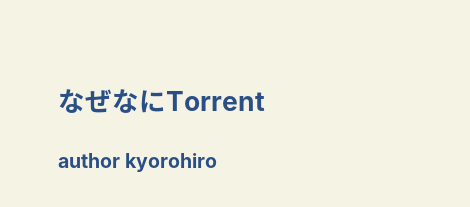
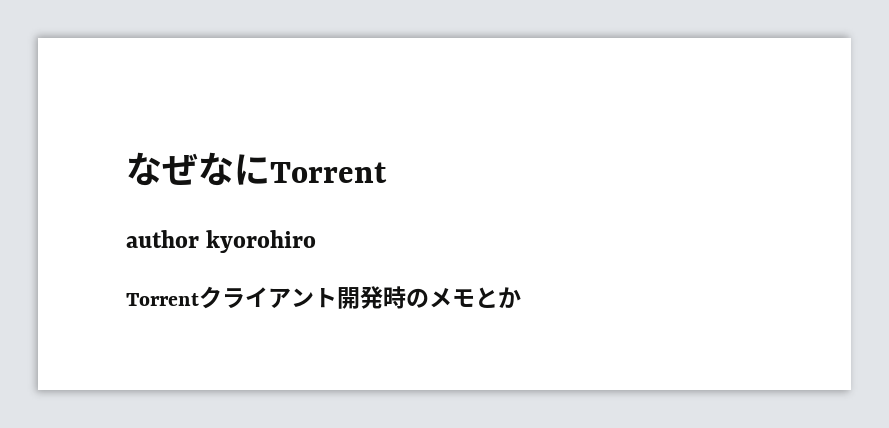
+ Torrentクライアント開発時のメモとか

